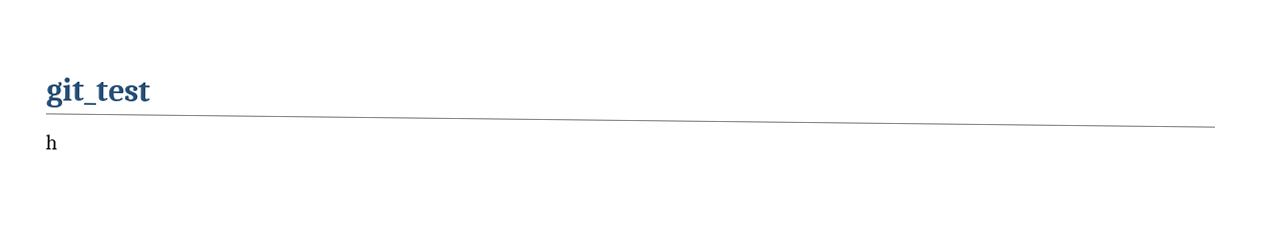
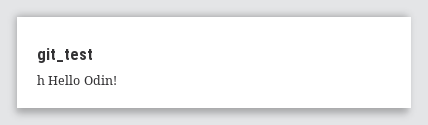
- h
+ h Hello Odin!

